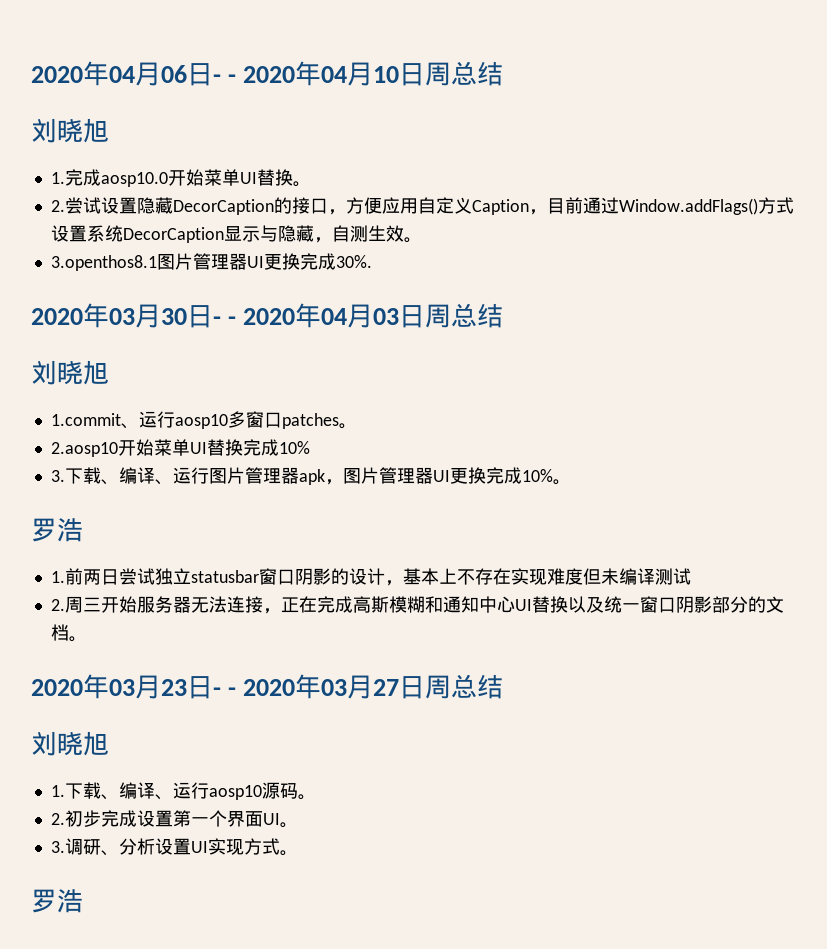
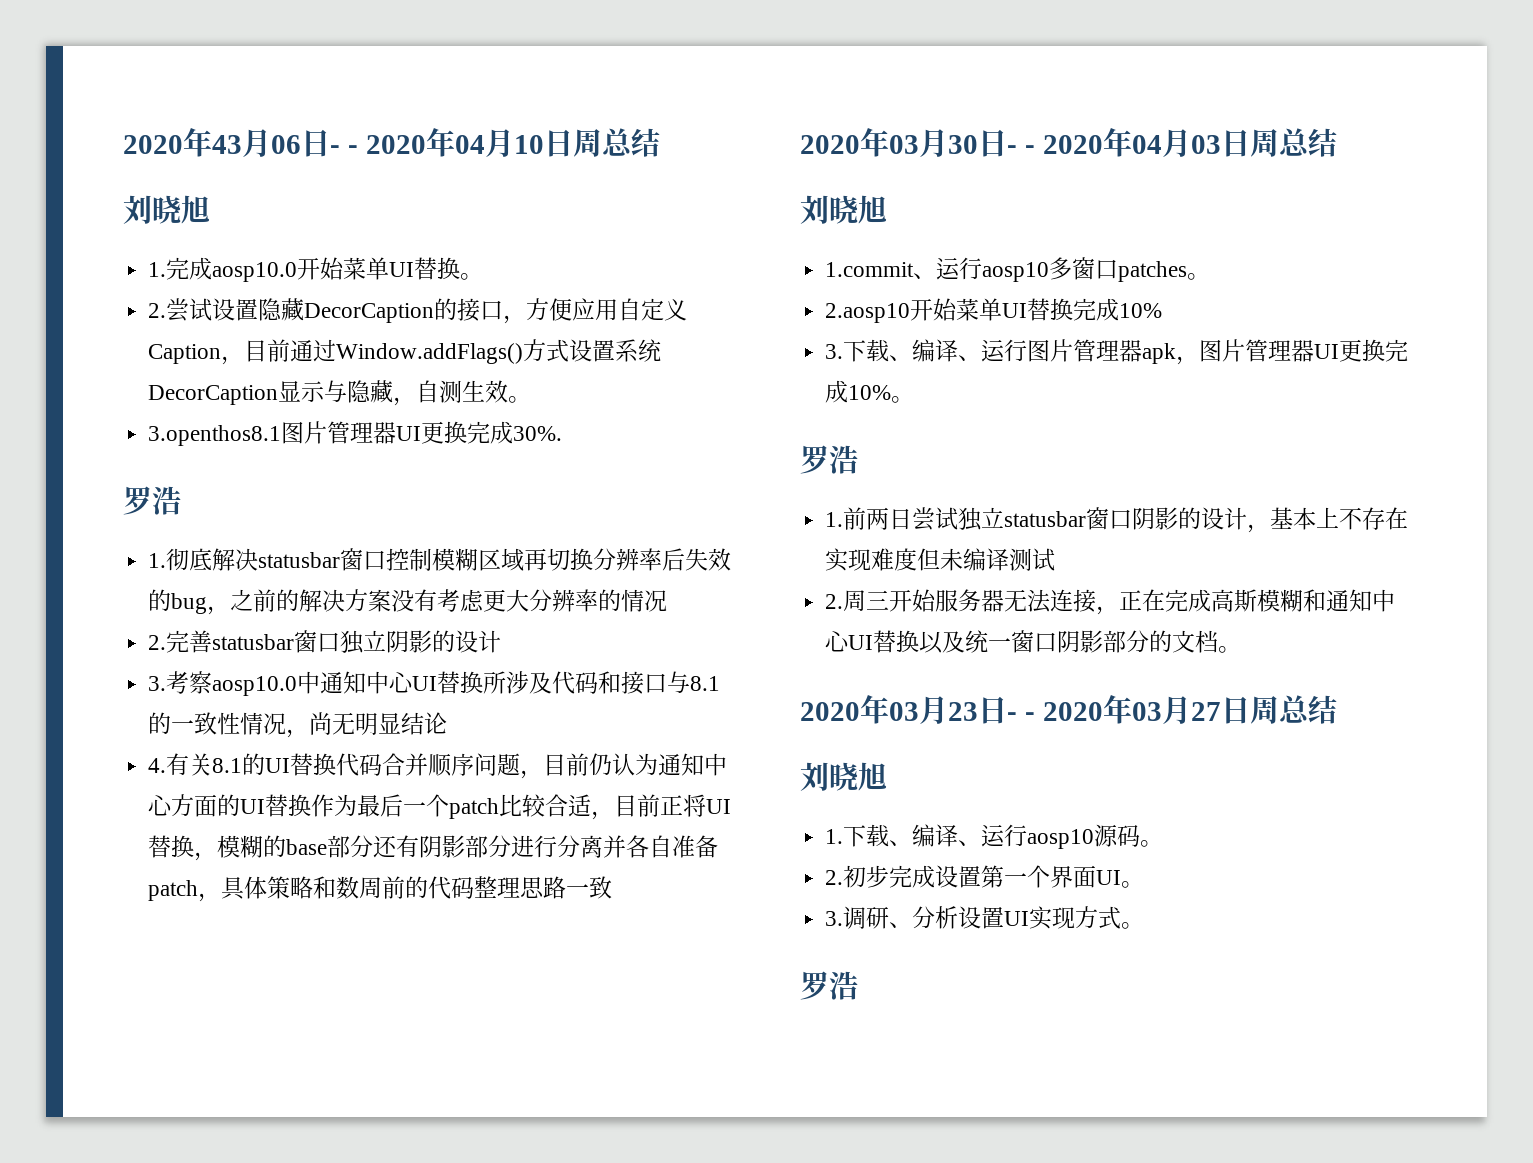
- 2020年04月06日- - 2020年04月10日周总结
+ 2020年43月06日- - 2020年04月10日周总结
  3.openthos8.1图片管理器UI更换完成30%.
+ 罗浩
+ 1.彻底解决statusbar窗口控制模糊区域再切换分辨率后失效的bug，之前的解决方案没有考虑更大分辨率的情况
+ 2.完善statusbar窗口独立阴影的设计
+ 3.考察aosp10.0中通知中心UI替换所涉及代码和接口与8.1的一致性情况，尚无明显结论
+ 4.有关8.1的UI替换代码合并顺序问题，目前仍认为通知中心方面的UI替换作为最后一个patch比较合适，目前正将UI替换，模糊的base部分还有阴影部分进行分离并各自准备patch，具体策略和数周前的代码整理思路一致

